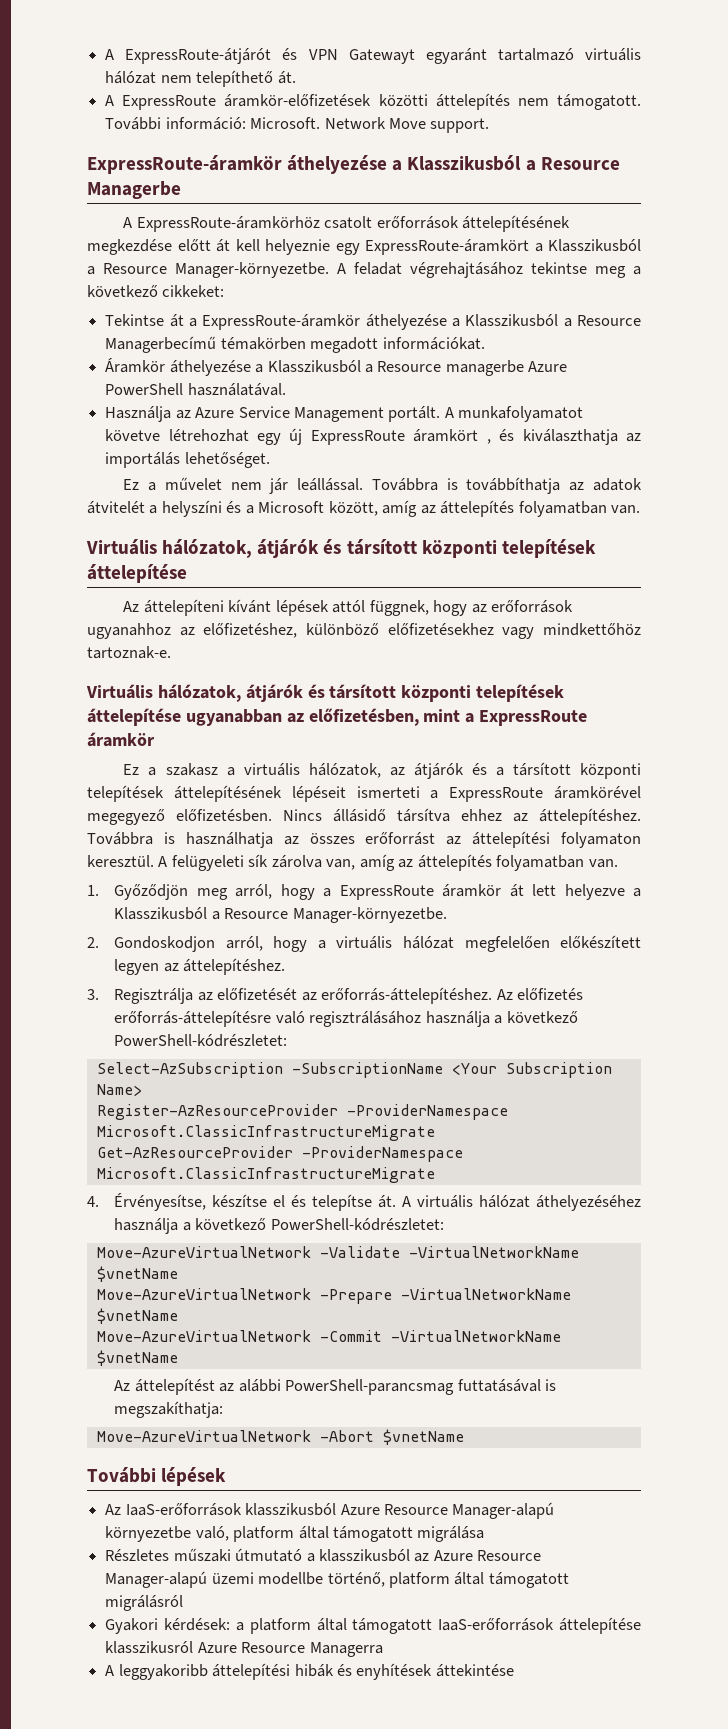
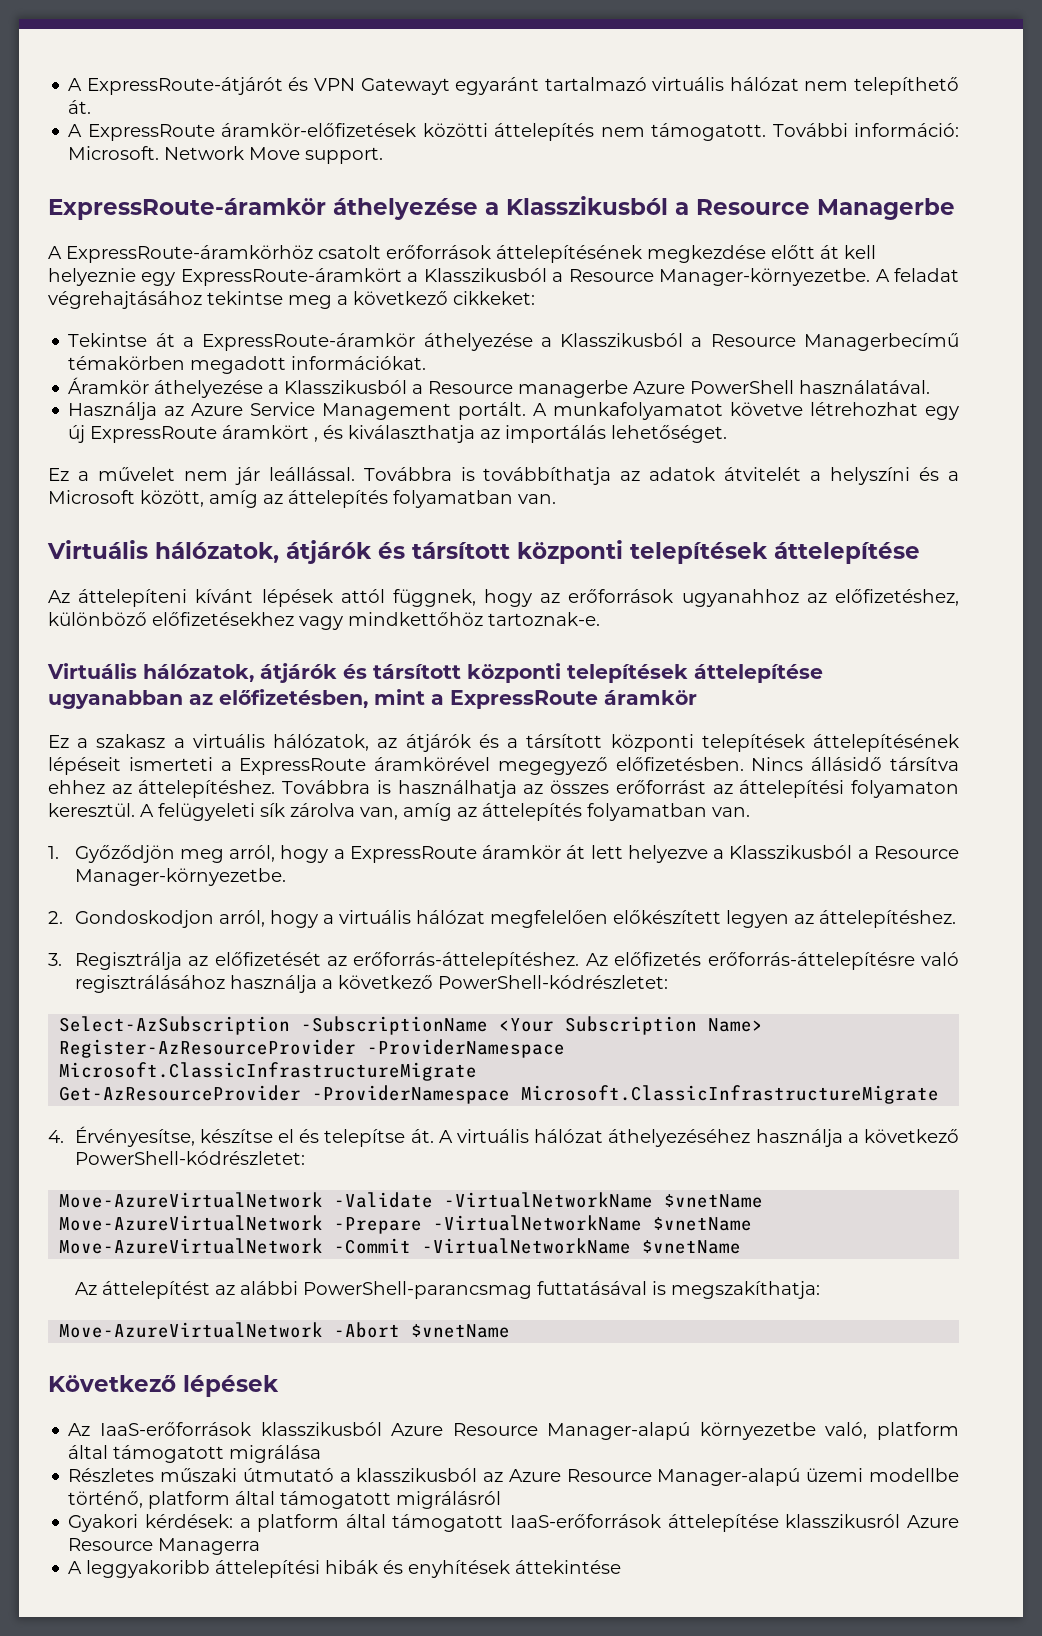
- További lépések
+ Következő lépések

